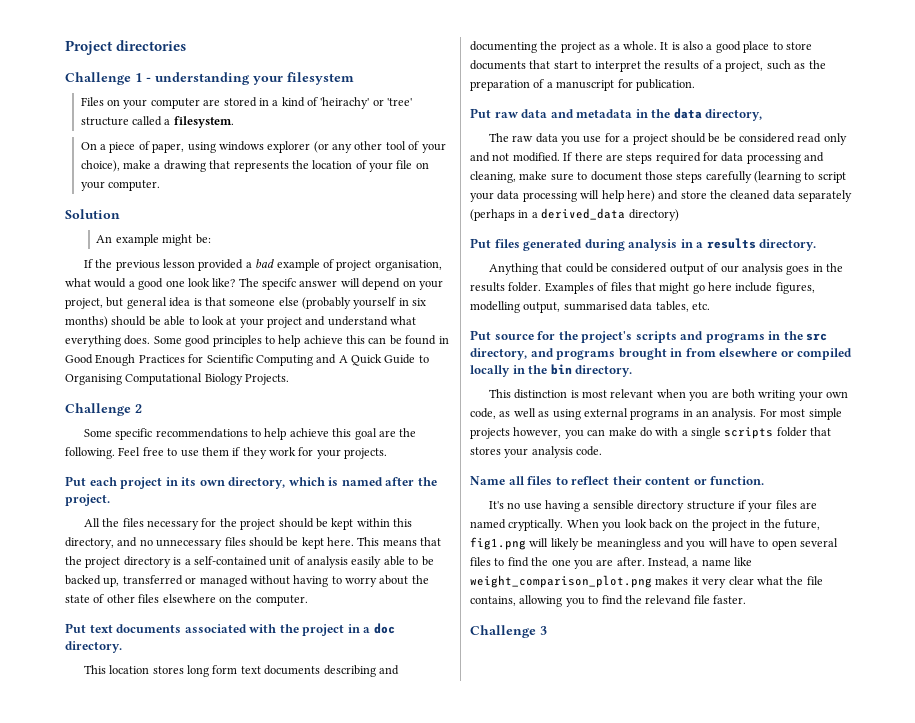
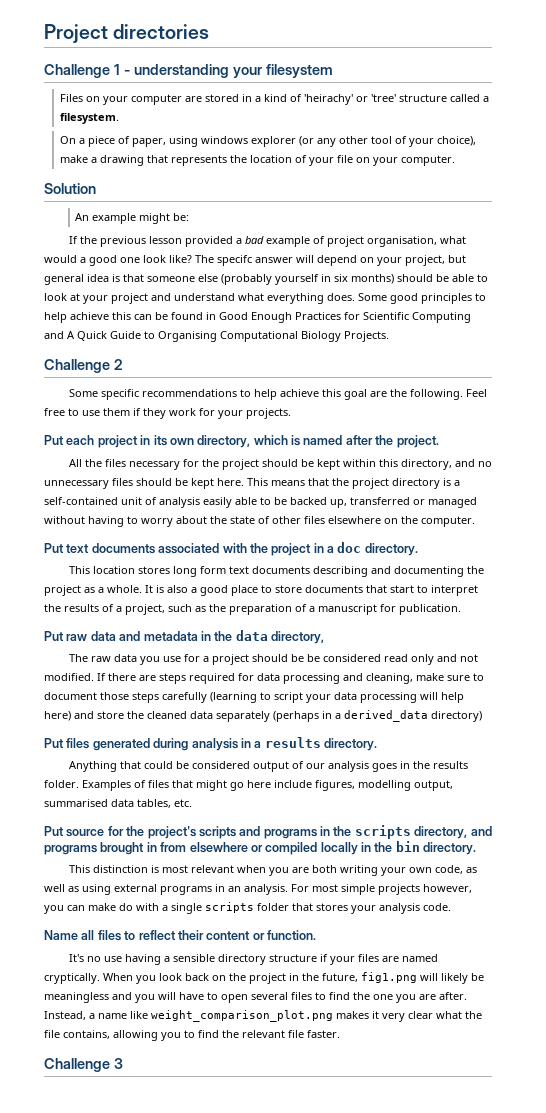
- Put source for the project's scripts and programs in the src directory, and programs brought in from elsewhere or compiled locally in the bin directory.
+ Put source for the project's scripts and programs in the scripts directory, and programs brought in from elsewhere or compiled locally in the bin directory.
- Instead, a name like weight_comparison_plot.png makes it very clear what the file contains, allowing you to find the relevand file faster.
+ Instead, a name like weight_comparison_plot.png makes it very clear what the file contains, allowing you to find the relevant file faster.

